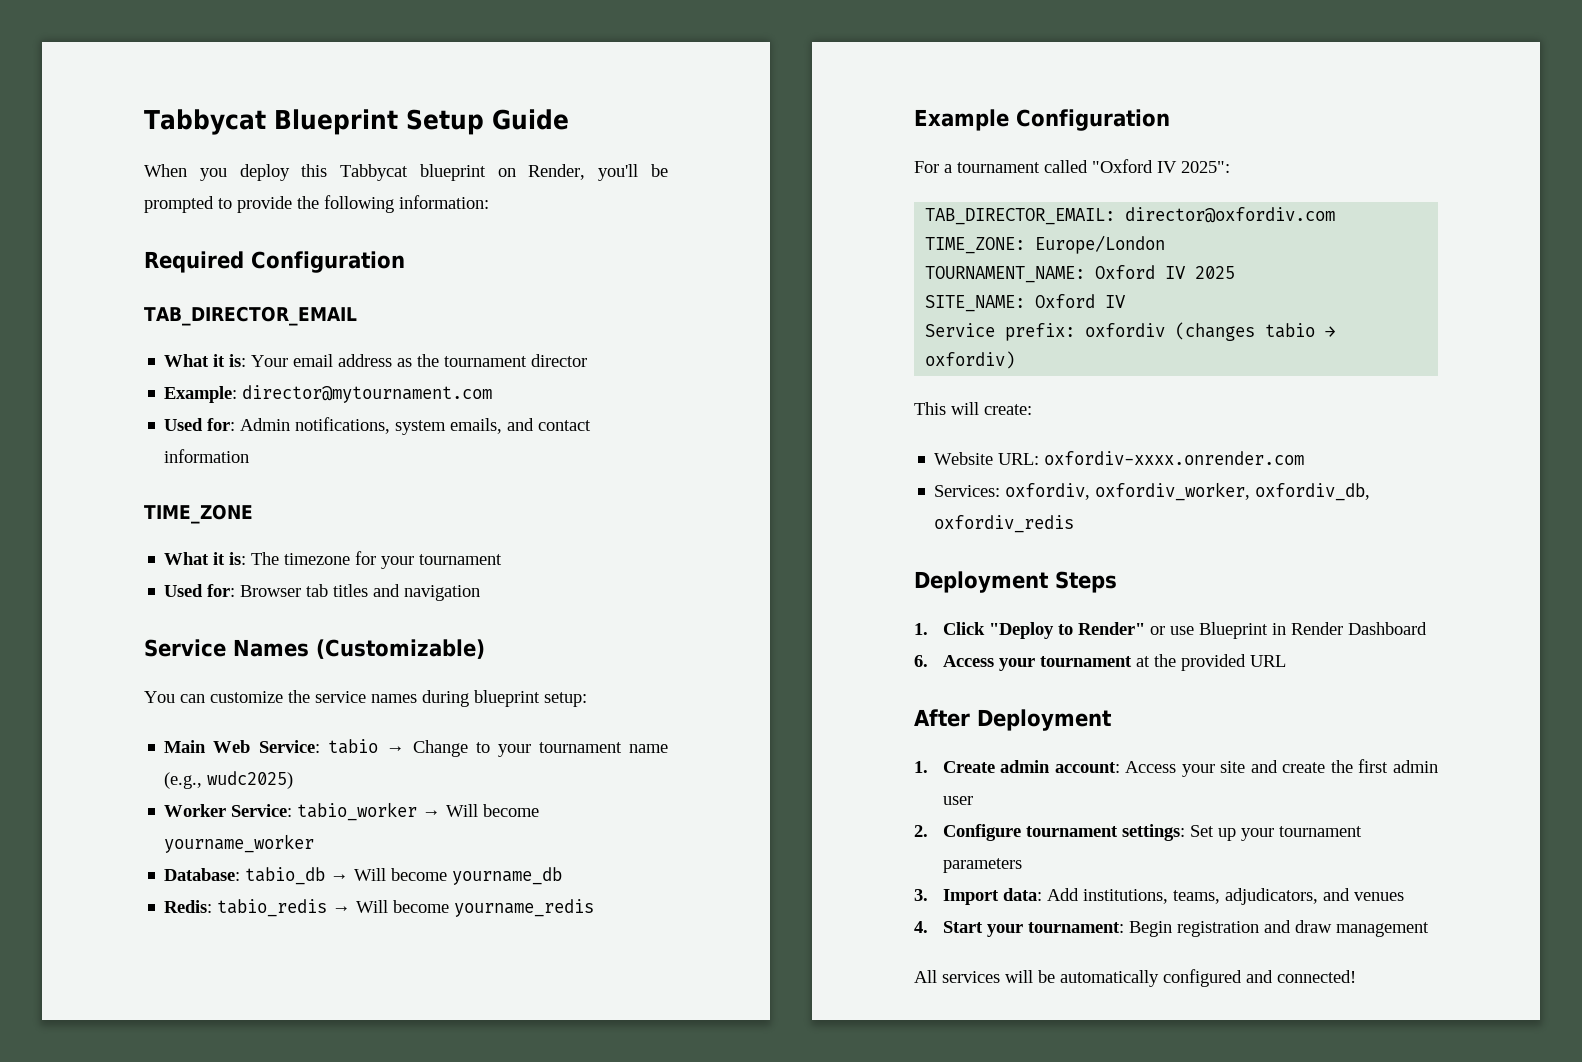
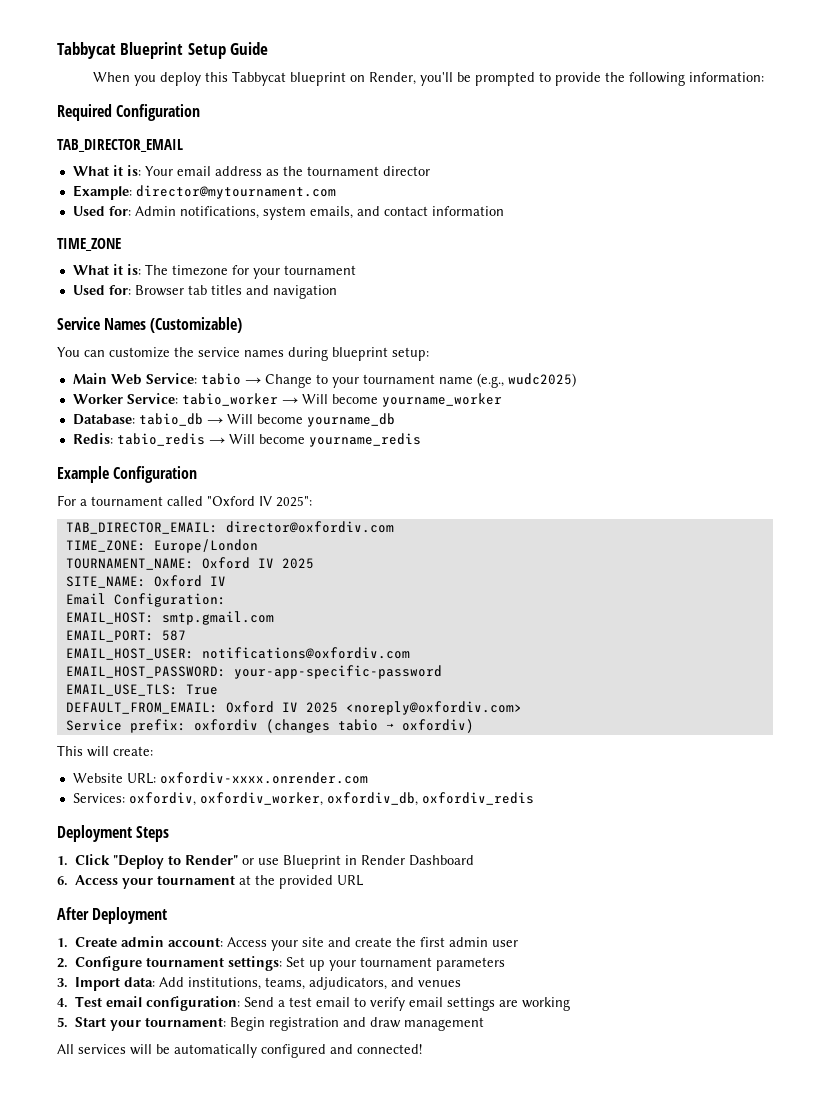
+ Email Configuration:
+ EMAIL_HOST: smtp.gmail.com
+ EMAIL_PORT: 587
+ EMAIL_HOST_USER: notifications@oxfordiv.com
+ EMAIL_HOST_PASSWORD: your-app-specific-password
+ EMAIL_USE_TLS: True
+ DEFAULT_FROM_EMAIL: Oxford IV 2025 <noreply@oxfordiv.com>
- 4. Start your tournament: Begin registration and draw management
+ 4. Test email configuration: Send a test email to verify email settings are working
+ 5. Start your tournament: Begin registration and draw management

